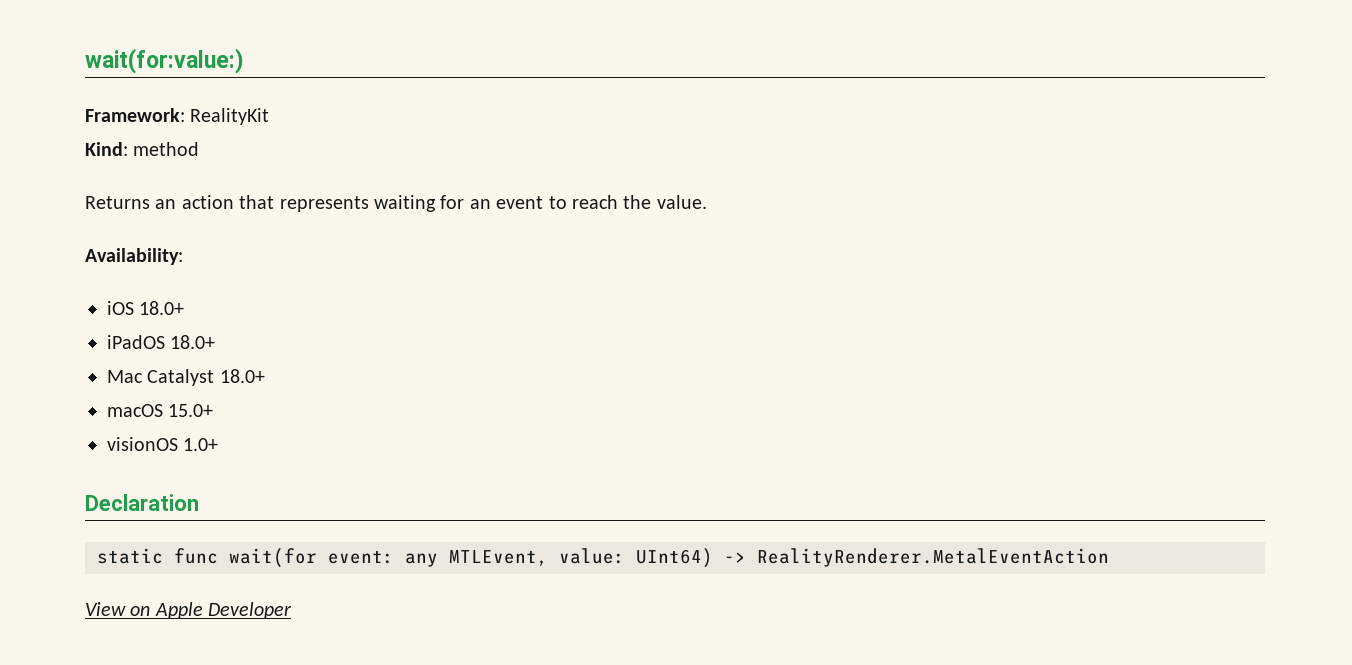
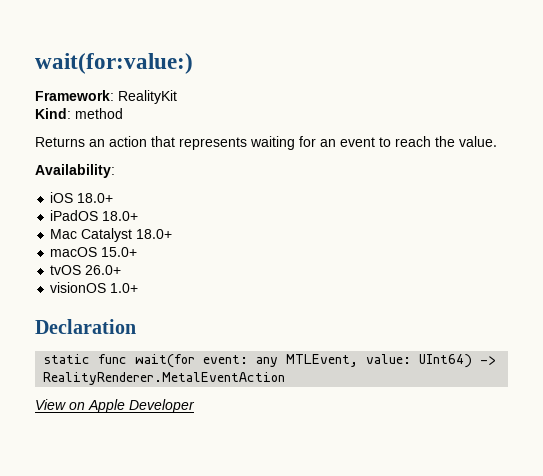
+ tvOS 26.0+

